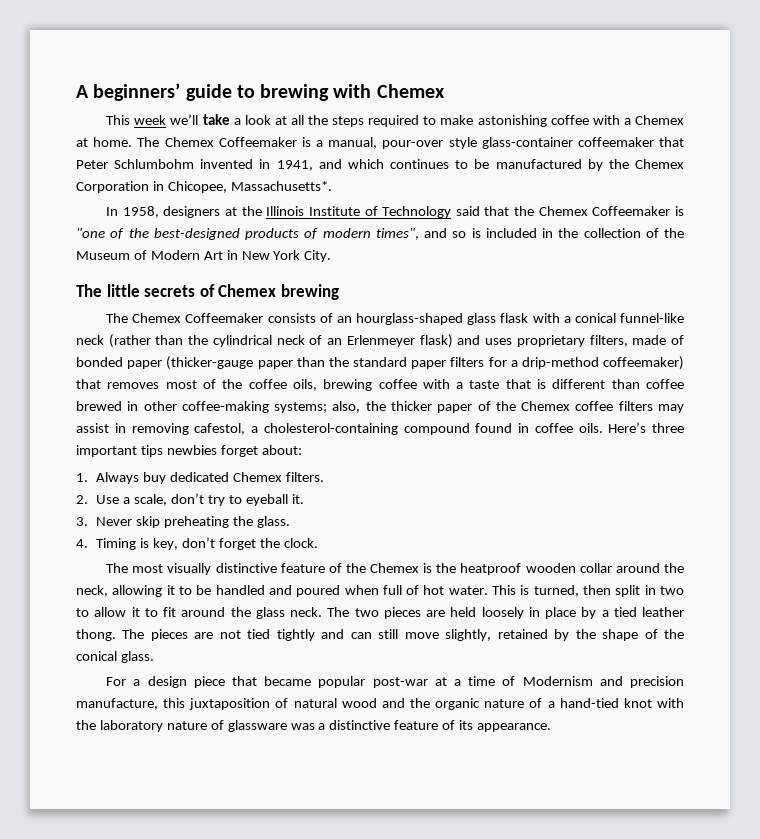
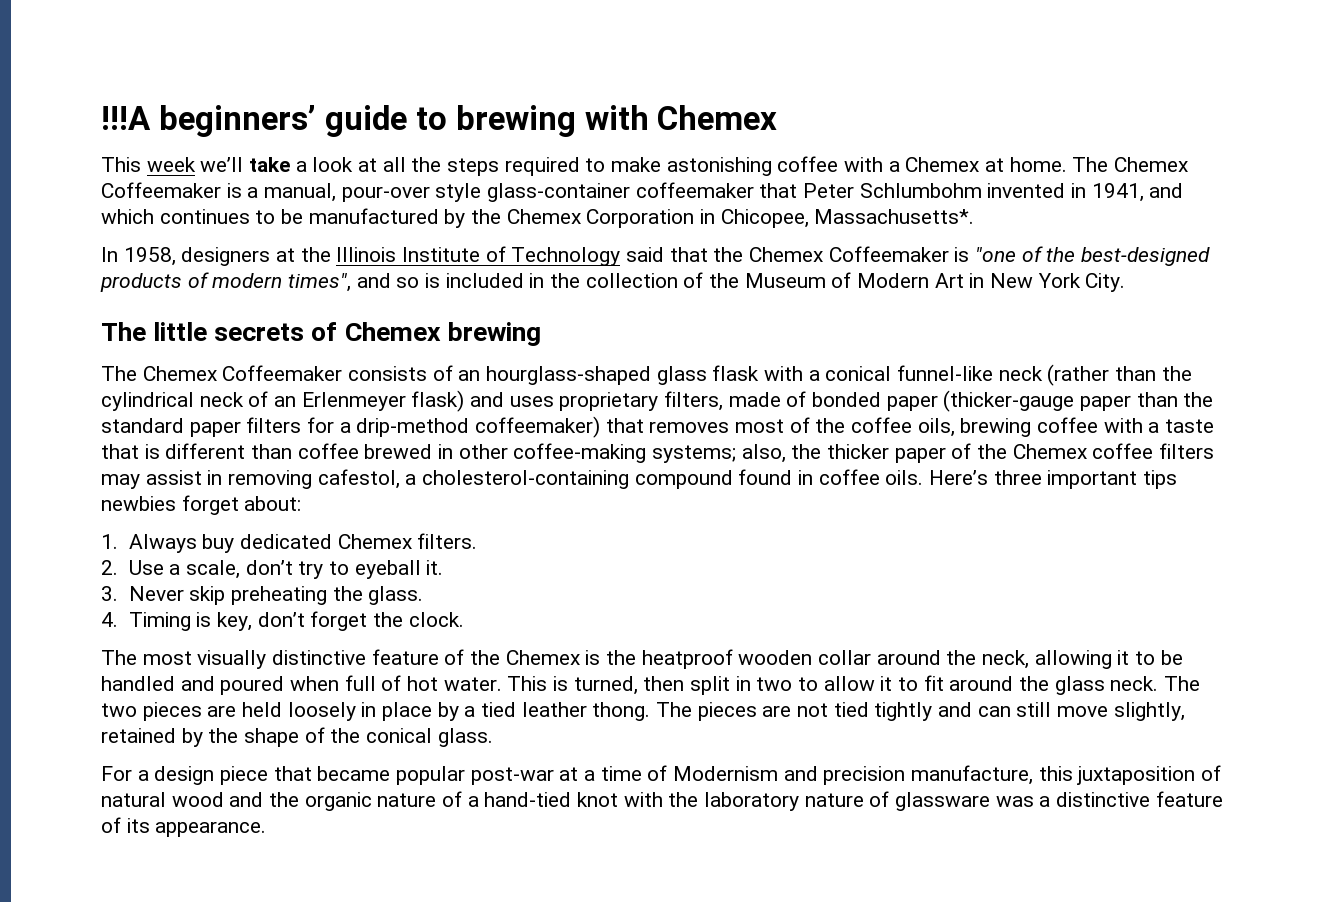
- A beginners’ guide to brewing with Chemex
+ !!!A beginners’ guide to brewing with Chemex

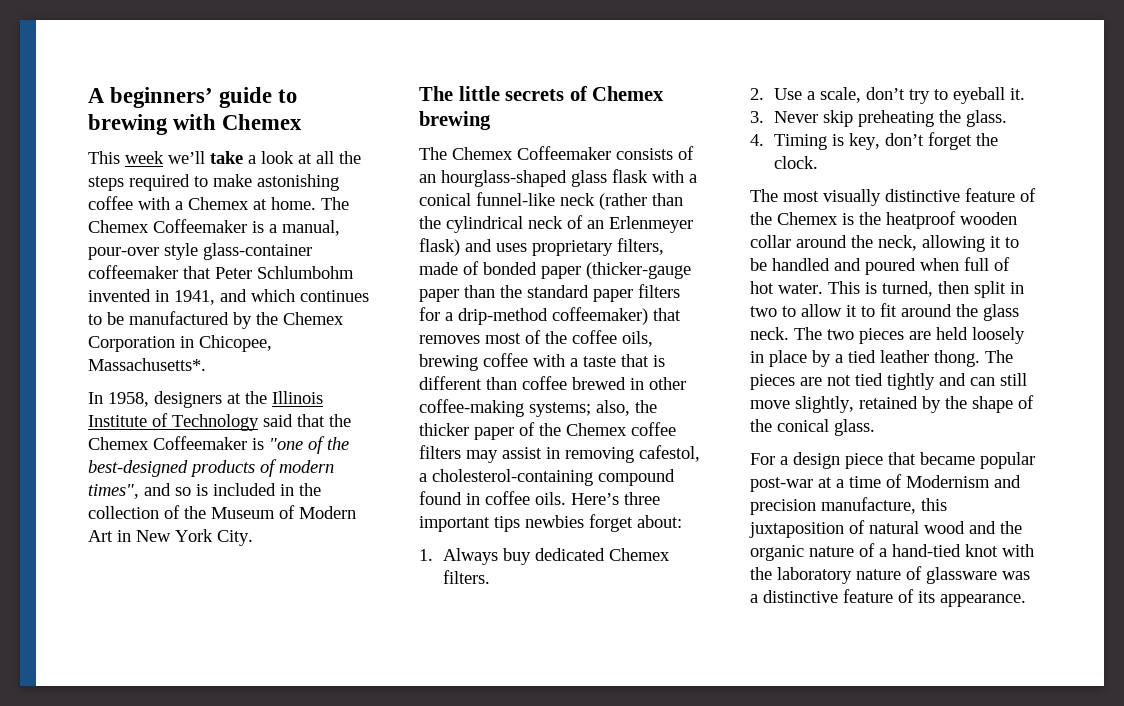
- !!!A beginners’ guide to brewing with Chemex
+ A beginners’ guide to brewing with Chemex

